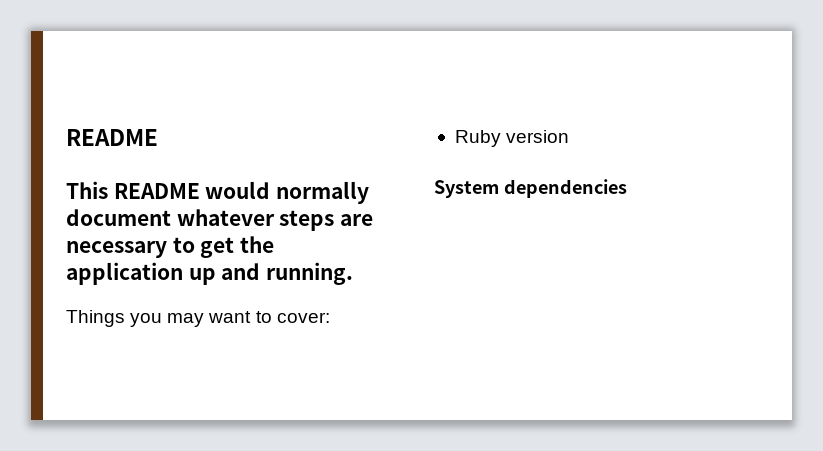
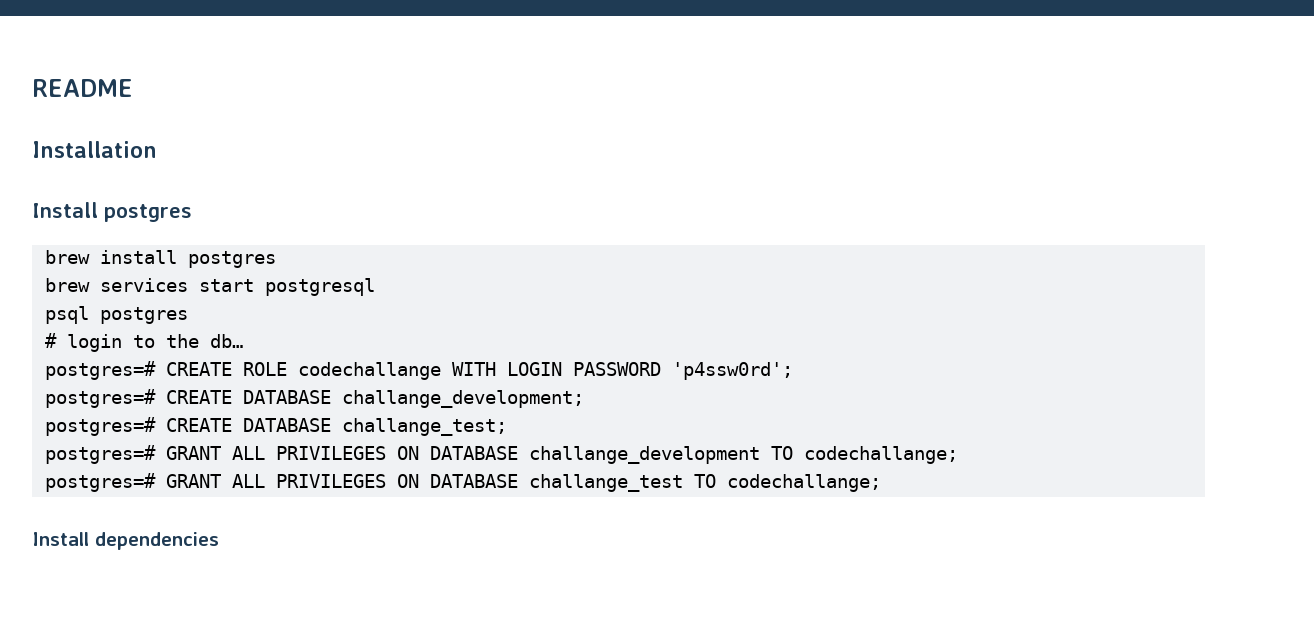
- This README would normally document whatever steps are necessary to get the application up and running.
- Things you may want to cover:
- Ruby version
- System dependencies
+ Installation
+ Install postgres
+ brew install postgres
+ brew services start postgresql
+ psql postgres
+ # login to the db…
+ postgres=# CREATE ROLE codechallange WITH LOGIN PASSWORD 'p4ssw0rd';
+ postgres=# CREATE DATABASE challange_development;
+ postgres=# CREATE DATABASE challange_test;
+ postgres=# GRANT ALL PRIVILEGES ON DATABASE challange_development TO codechallange;
+ postgres=# GRANT ALL PRIVILEGES ON DATABASE challange_test TO codechallange;
+ Install dependencies

